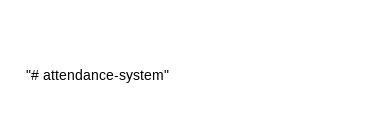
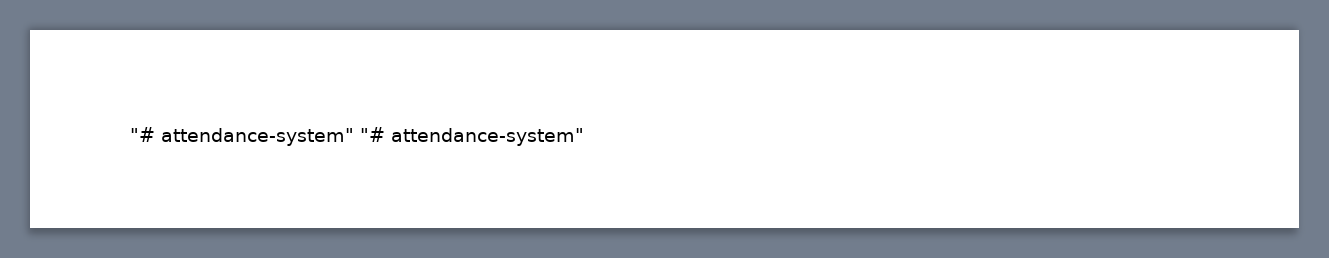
- "# attendance-system"
+ "# attendance-system" "# attendance-system"

